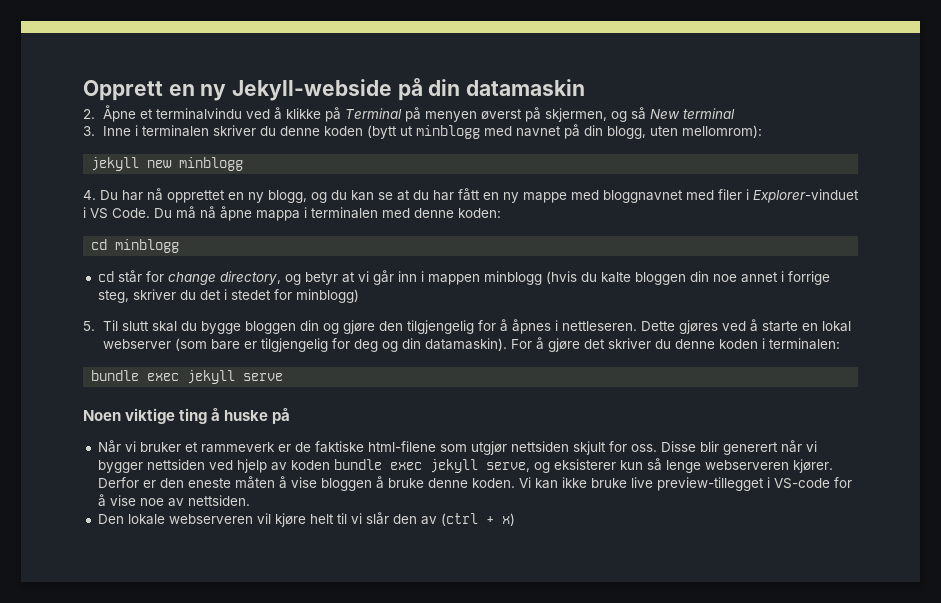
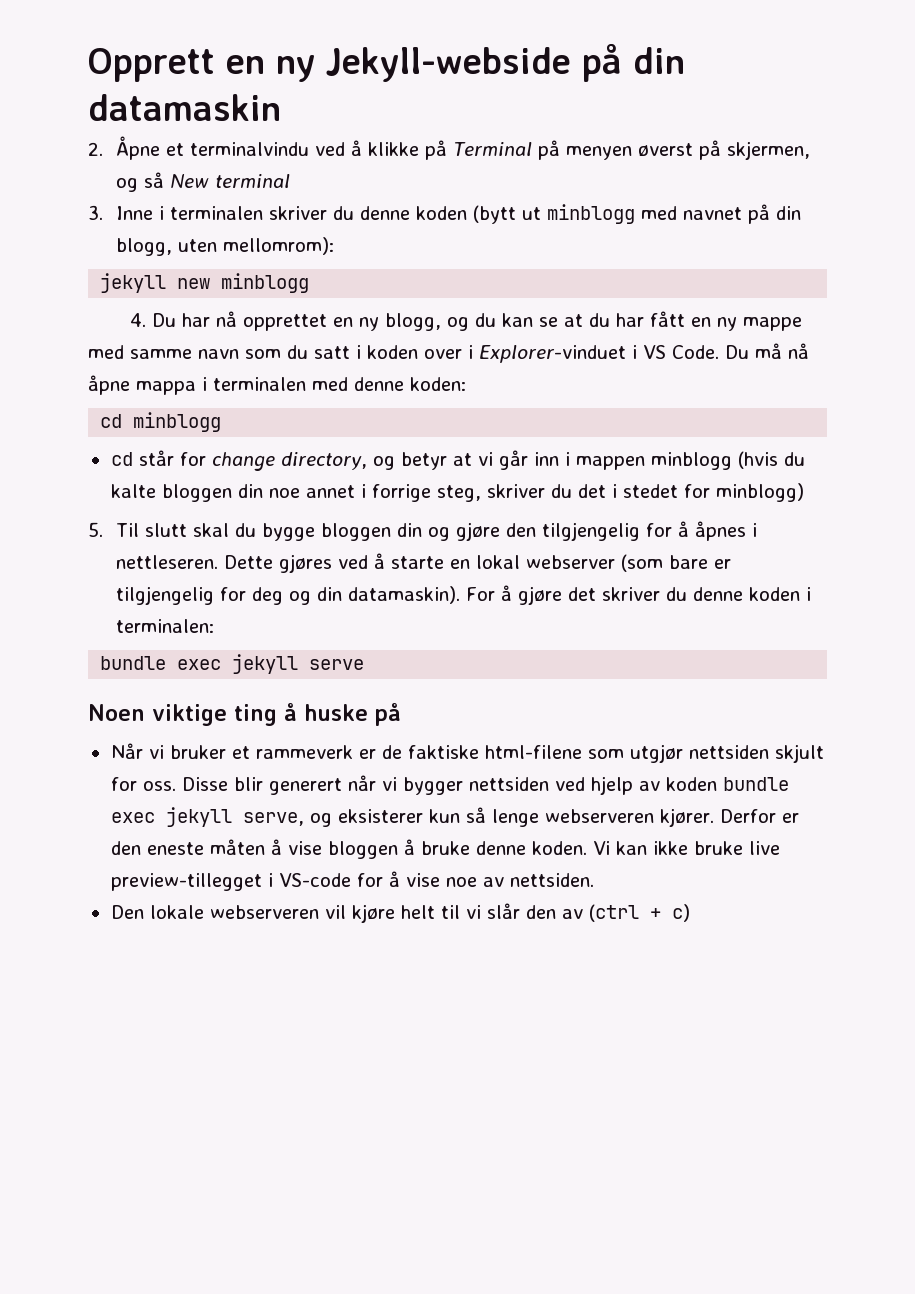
- 4. Du har nå opprettet en ny blogg, og du kan se at du har fått en ny mappe med bloggnavnet med filer i Explorer-vinduet i VS Code.
+ 4. Du har nå opprettet en ny blogg, og du kan se at du har fått en ny mappe med samme navn som du satt i koden over i Explorer-vinduet i VS Code.
- Den lokale webserveren vil kjøre helt til vi slår den av (ctrl + x)
+ Den lokale webserveren vil kjøre helt til vi slår den av (ctrl + c)

